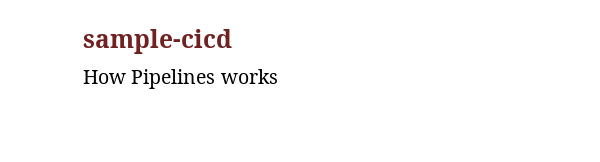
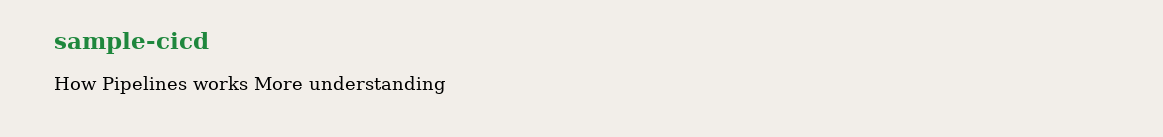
- How Pipelines works
+ How Pipelines works More understanding

